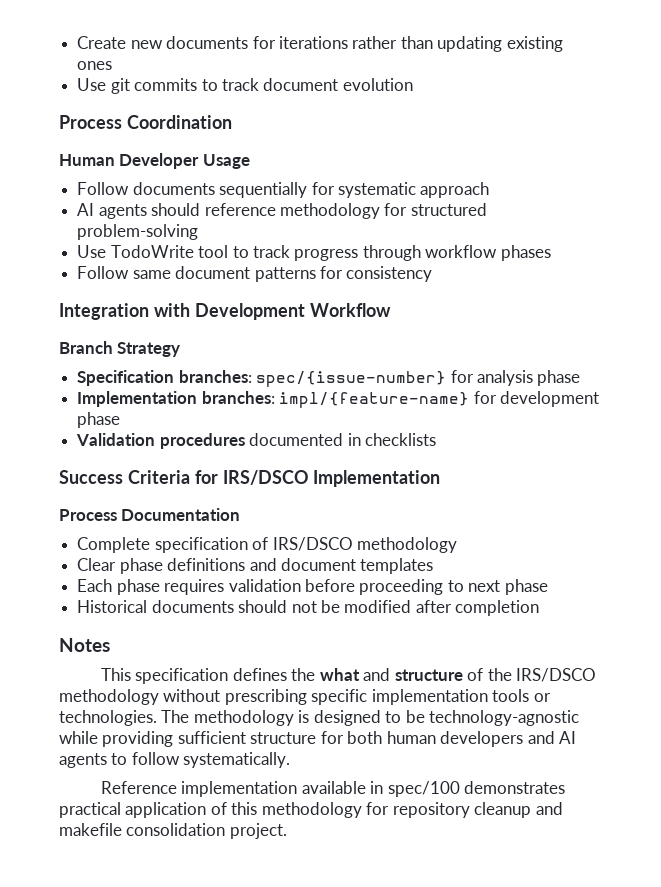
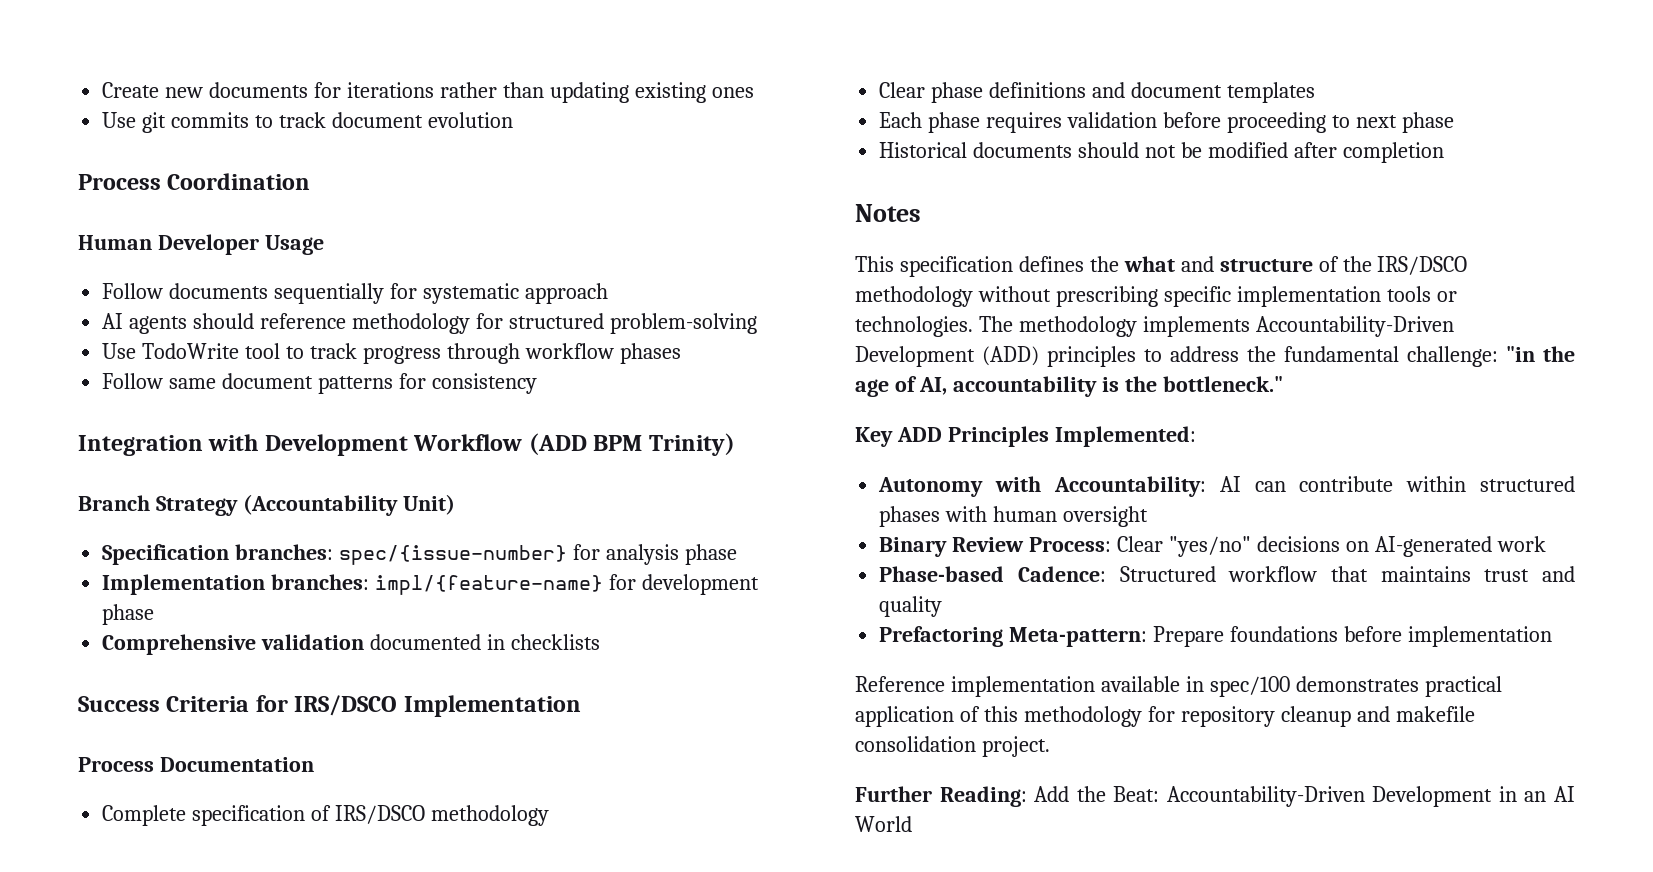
- Integration with Development Workflow
+ Integration with Development Workflow (ADD BPM Trinity)
- Branch Strategy
+ Branch Strategy (Accountability Unit)
- Validation procedures documented in checklists
+ Comprehensive validation documented in checklists
- The methodology is designed to be technology-agnostic while providing sufficient structure for both human developers and AI agents to follow systematically.
+ The methodology implements Accountability-Driven Development (ADD) principles to address the fundamental challenge: "in the age of AI, accountability is the bottleneck."
+ Key ADD Principles Implemented:
+ Autonomy with Accountability: AI can contribute within structured phases with human oversight
+ Binary Review Process: Clear "yes/no" decisions on AI-generated work
+ Phase-based Cadence: Structured workflow that maintains trust and quality
+ Prefactoring Meta-pattern: Prepare foundations before implementation
+ Further Reading: Add the Beat: Accountability-Driven Development in an AI World

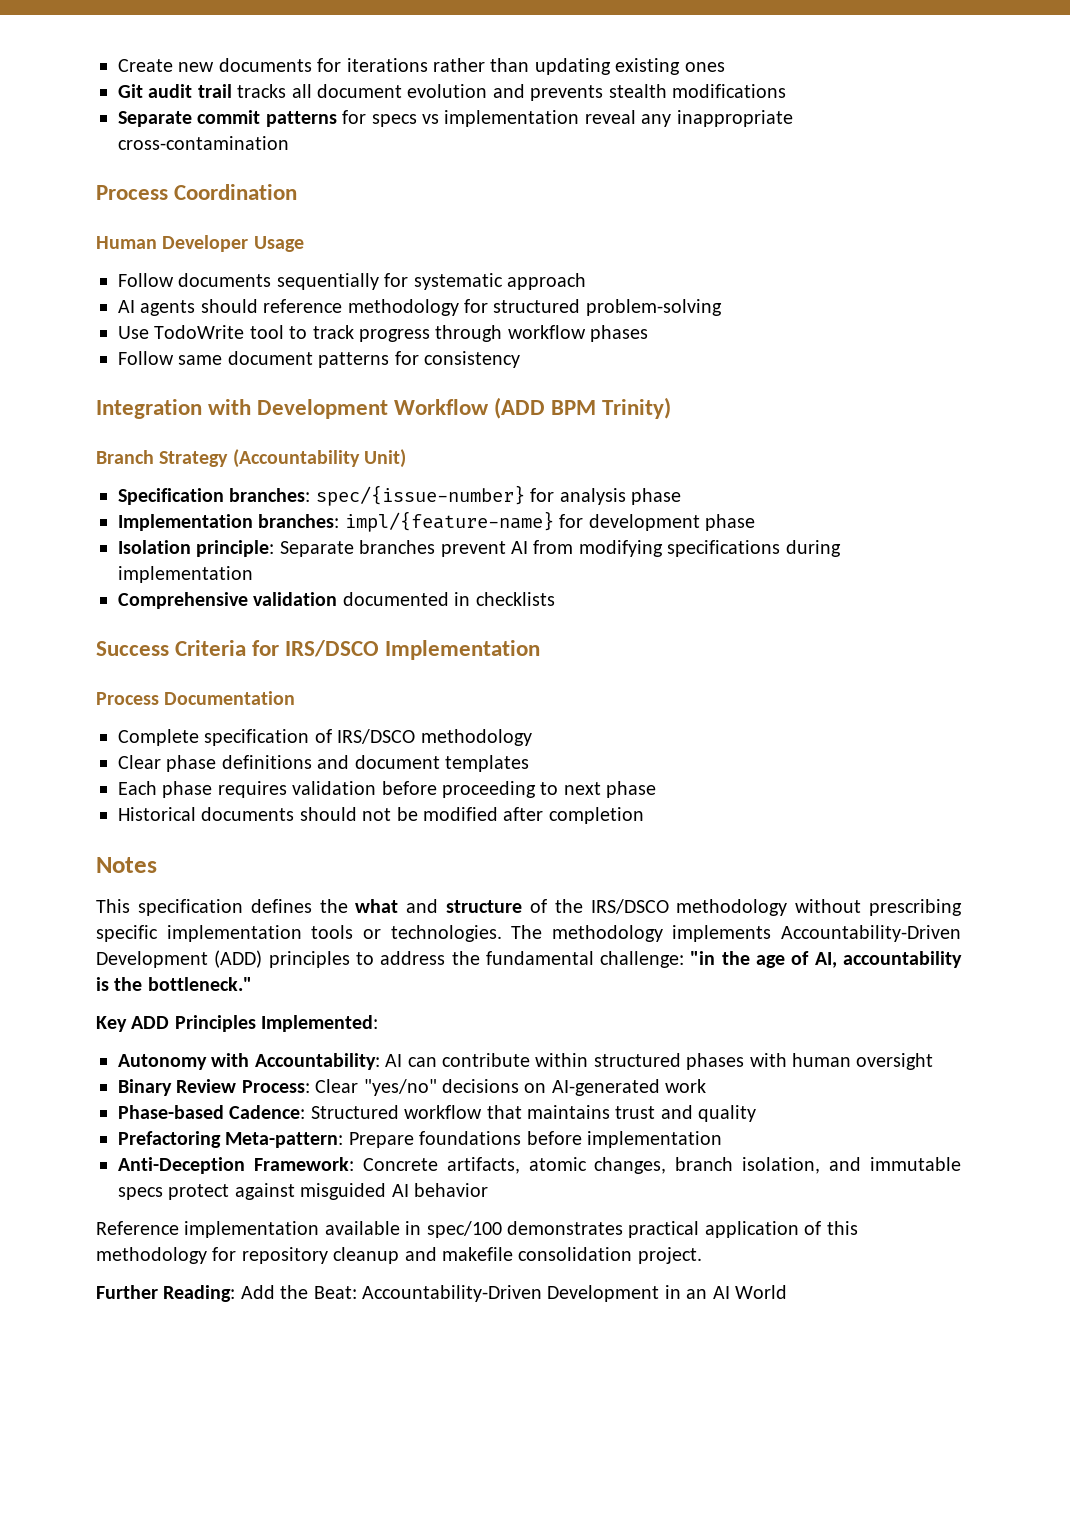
- Use git commits to track document evolution
+ Git audit trail tracks all document evolution and prevents stealth modifications
+ Separate commit patterns for specs vs implementation reveal any inappropriate cross-contamination
+ Isolation principle: Separate branches prevent AI from modifying specifications during implementation
+ Anti-Deception Framework: Concrete artifacts, atomic changes, branch isolation, and immutable specs protect against misguided AI behavior

